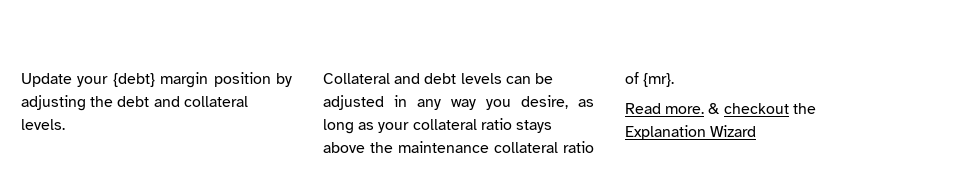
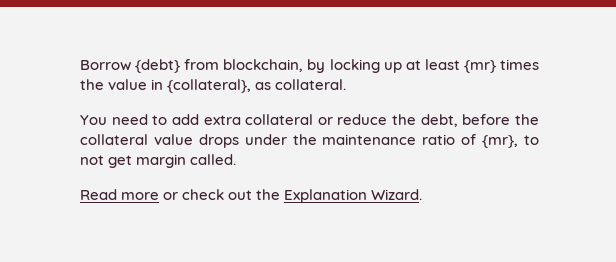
- Update your {debt} margin position by adjusting the debt and collateral levels.
- Collateral and debt levels can be adjusted in any way you desire, as long as your collateral ratio stays above the maintenance collateral ratio of {mr}.
- Read more. & checkout the Explanation Wizard
+ Borrow {debt} from blockchain, by locking up at least {mr} times the value in {collateral}, as collateral.
+ You need to add extra collateral or reduce the debt, before the collateral value drops under the maintenance ratio of {mr}, to not get margin called.
+ Read more or check out the Explanation Wizard.

